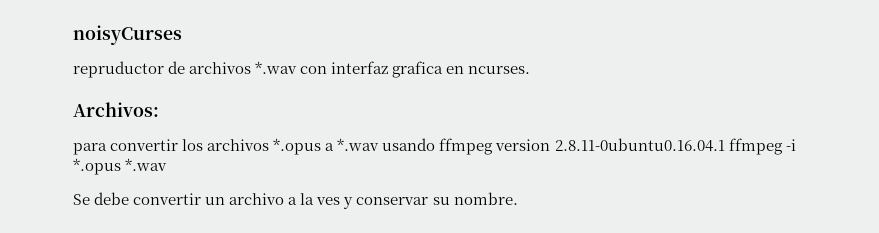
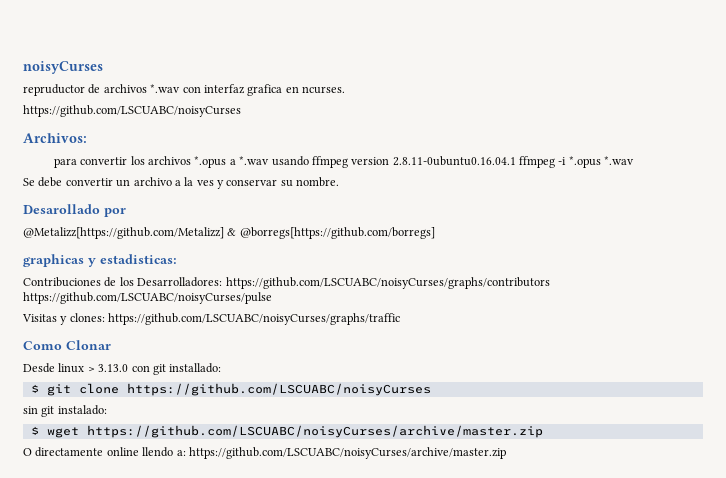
  repruductor de archivos *.wav con interfaz grafica en ncurses.
+ https://github.com/LSCUABC/noisyCurses
+ Desarollado por
+ @Metalizz[https://github.com/Metalizz] & @borregs[https://github.com/borregs]
+ graphicas y estadisticas:
+ Contribuciones de los Desarrolladores: https://github.com/LSCUABC/noisyCurses/graphs/contributors https://github.com/LSCUABC/noisyCurses/pulse
+ Visitas y clones: https://github.com/LSCUABC/noisyCurses/graphs/traffic
+ Como Clonar
+ Desde linux > 3.13.0 con git installado:
+ $ git clone https://github.com/LSCUABC/noisyCurses
+ sin git instalado:
+ $ wget https://github.com/LSCUABC/noisyCurses/archive/master.zip
+ O directamente online llendo a: https://github.com/LSCUABC/noisyCurses/archive/master.zip

